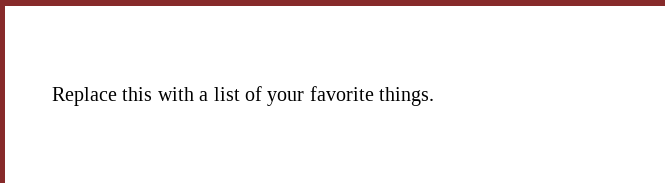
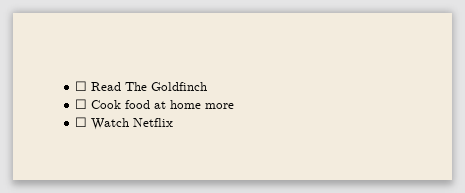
- Replace this with a list of your favorite things.
+ ☐ Read The Goldfinch
+ ☐ Cook food at home more
+ ☐ Watch Netflix

